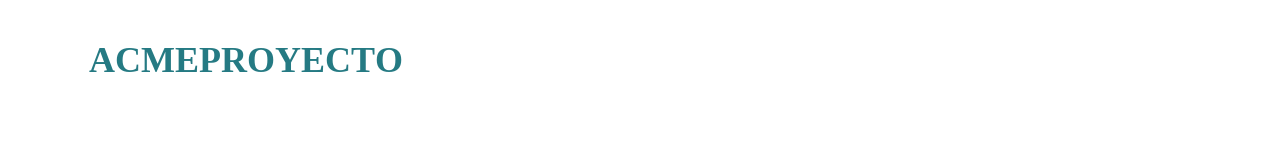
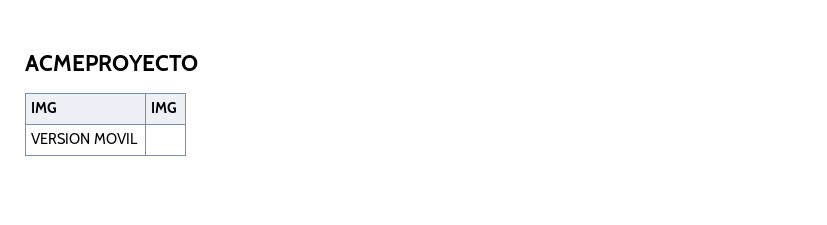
+ IMG | IMG
+ VERSION MOVIL |

